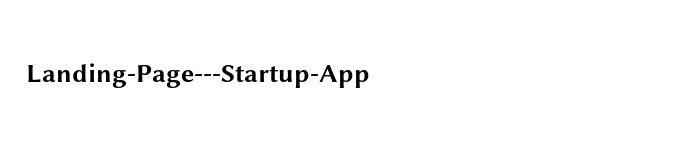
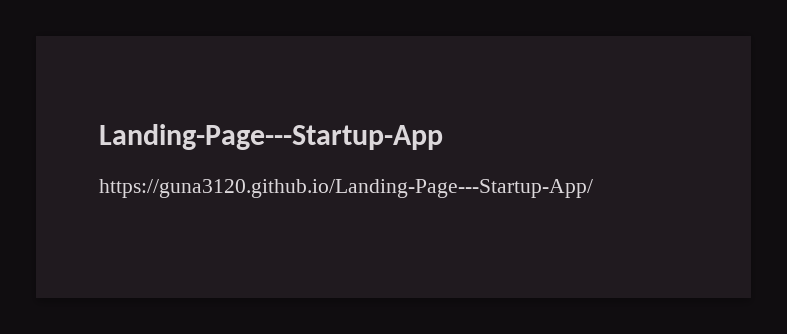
+ https://guna3120.github.io/Landing-Page---Startup-App/

